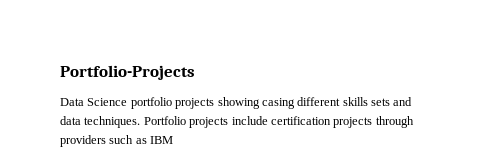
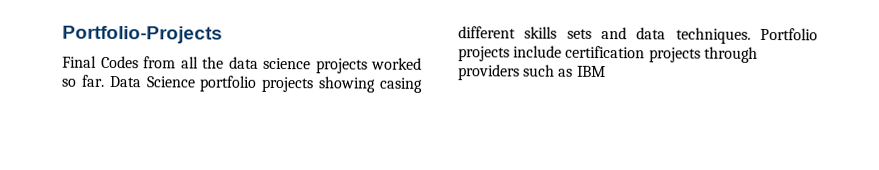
+ Final Codes from all the data science projects worked so far.

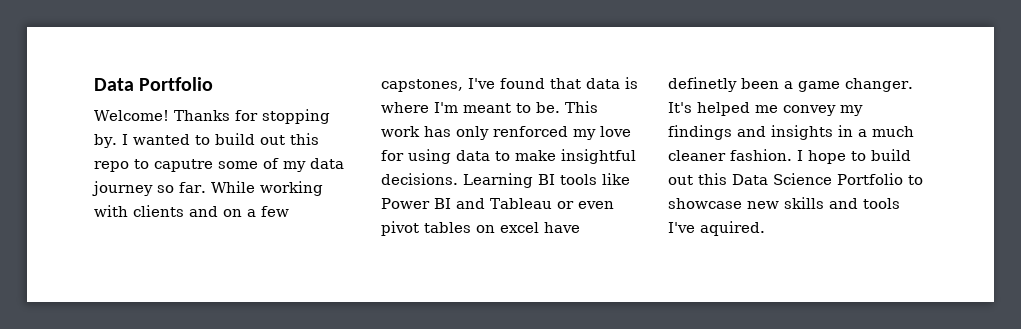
- Portfolio-Projects
- Final Codes from all the data science projects worked so far. Data Science portfolio projects showing casing different skills sets and data techniques. Portfolio projects include certification projects through providers such as IBM
+ Data Portfolio
+ Welcome! Thanks for stopping by. I wanted to build out this repo to caputre some of my data journey so far. While working with clients and on a few capstones, I've found that data is where I'm meant to be. This work has only renforced my love for using data to make insightful decisions. Learning BI tools like Power BI and Tableau or even pivot tables on excel have definetly been a game changer. It's helped me convey my findings and insights in a much cleaner fashion. I hope to build out this Data Science Portfolio to showcase new skills and tools I've aquired.

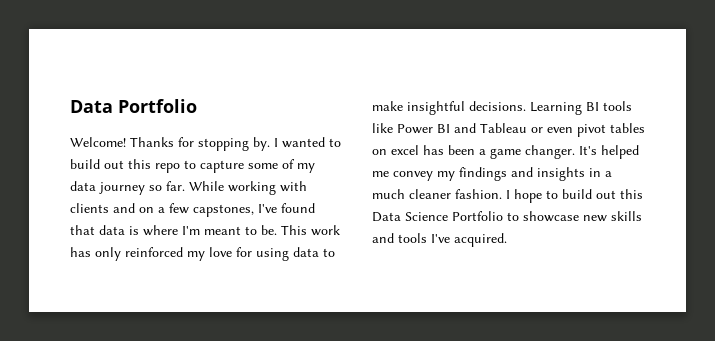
- I wanted to build out this repo to caputre some of my data journey so far.
+ I wanted to build out this repo to capture some of my data journey so far.
- This work has only renforced my love for using data to make insightful decisions.
+ This work has only reinforced my love for using data to make insightful decisions.
- Learning BI tools like Power BI and Tableau or even pivot tables on excel have definetly been a game changer.
+ Learning BI tools like Power BI and Tableau or even pivot tables on excel has been a game changer.
- I hope to build out this Data Science Portfolio to showcase new skills and tools I've aquired.
+ I hope to build out this Data Science Portfolio to showcase new skills and tools I've acquired.

